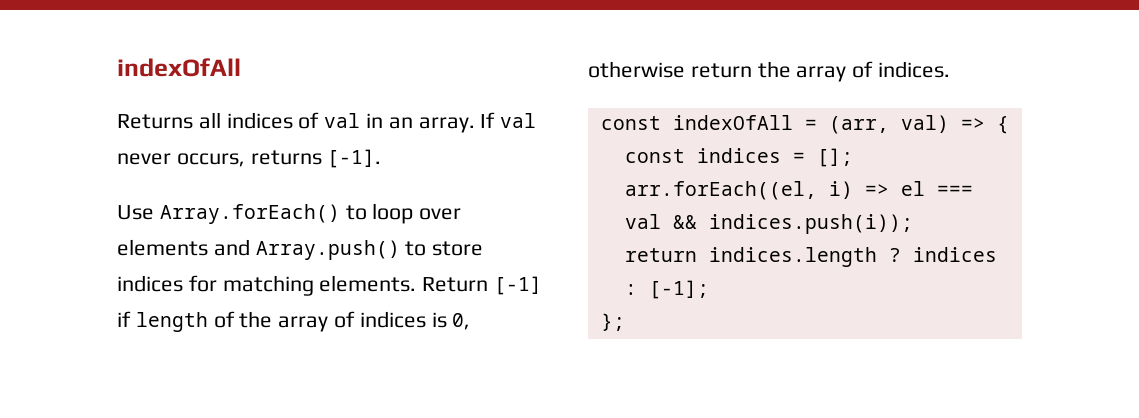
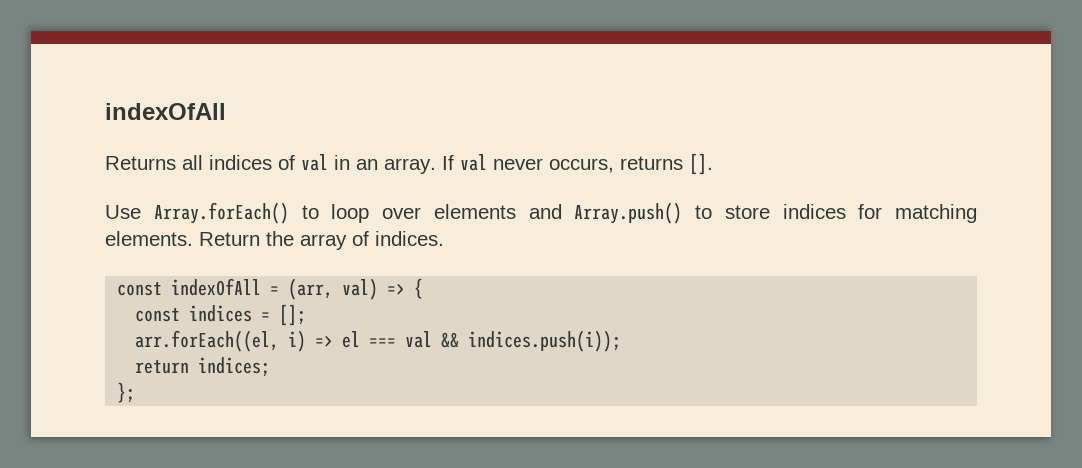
- If val never occurs, returns [-1].
+ If val never occurs, returns [].
- Return [-1] if length of the array of indices is 0, otherwise return the array of indices.
+ Return the array of indices.
- return indices.length ? indices : [-1];
+ return indices;

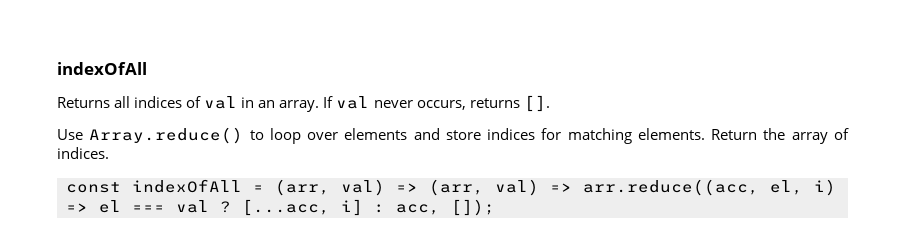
- Use Array.forEach() to loop over elements and Array.push() to store indices for matching elements.
+ Use Array.reduce() to loop over elements and store indices for matching elements.
- const indexOfAll = (arr, val) => {
- const indices = [];
- arr.forEach((el, i) => el === val && indices.push(i));
- return indices;
- };
+ const indexOfAll = (arr, val) => (arr, val) => arr.reduce((acc, el, i) => el === val ? [...acc, i] : acc, []);

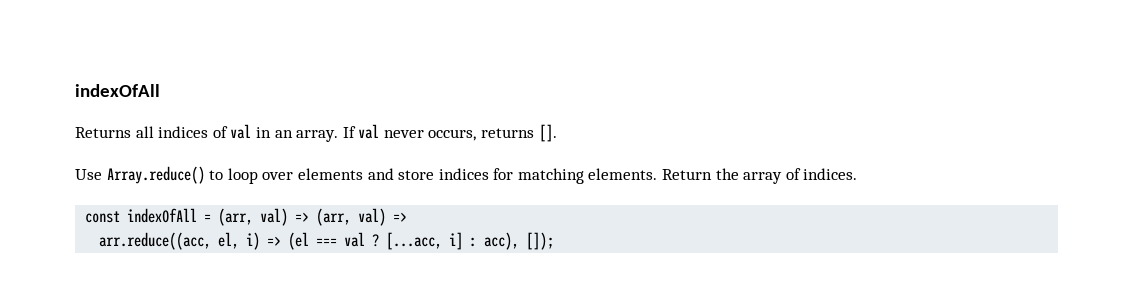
- const indexOfAll = (arr, val) => (arr, val) => arr.reduce((acc, el, i) => el === val ?
+ const indexOfAll = (arr, val) => (arr, val) =>
+ arr.reduce((acc, el, i) => (el === val ?
- [...acc, i] : acc, []);
+ [...acc, i] : acc), []);

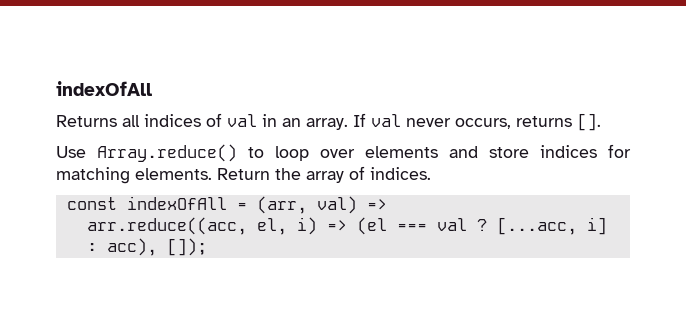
- const indexOfAll = (arr, val) => (arr, val) =>
+ const indexOfAll = (arr, val) =>

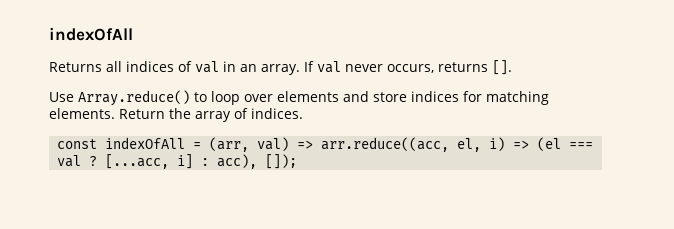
- const indexOfAll = (arr, val) =>
- arr.reduce((acc, el, i) => (el === val ?
+ const indexOfAll = (arr, val) => arr.reduce((acc, el, i) => (el === val ?

